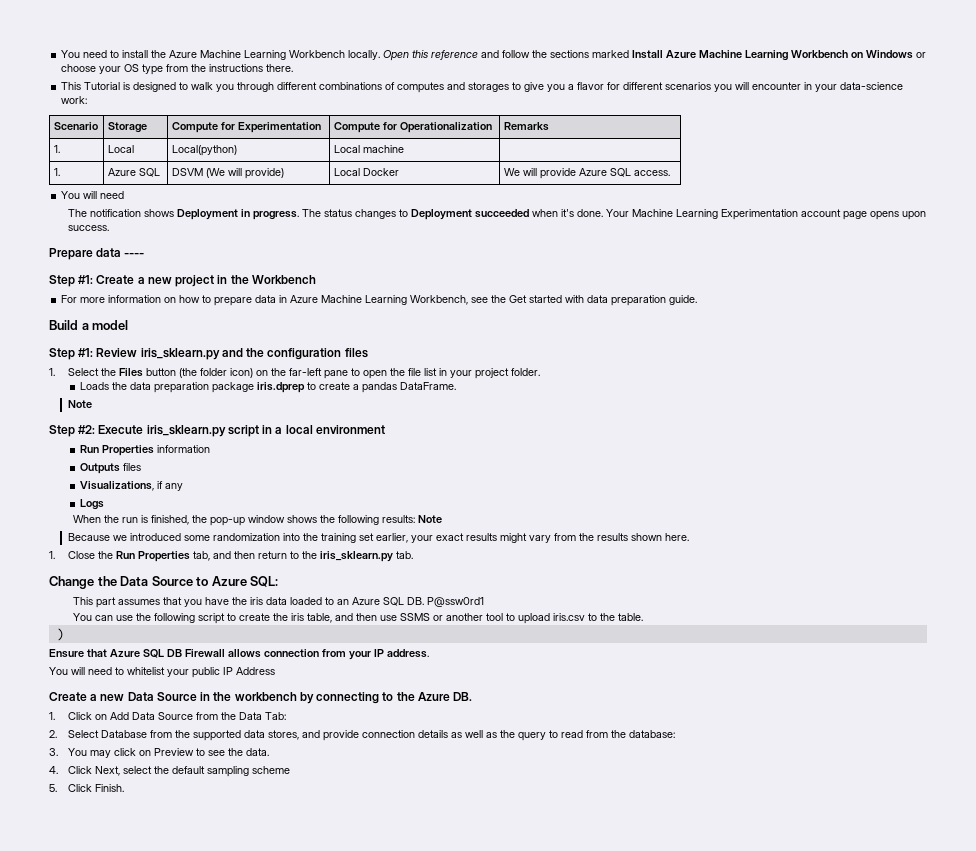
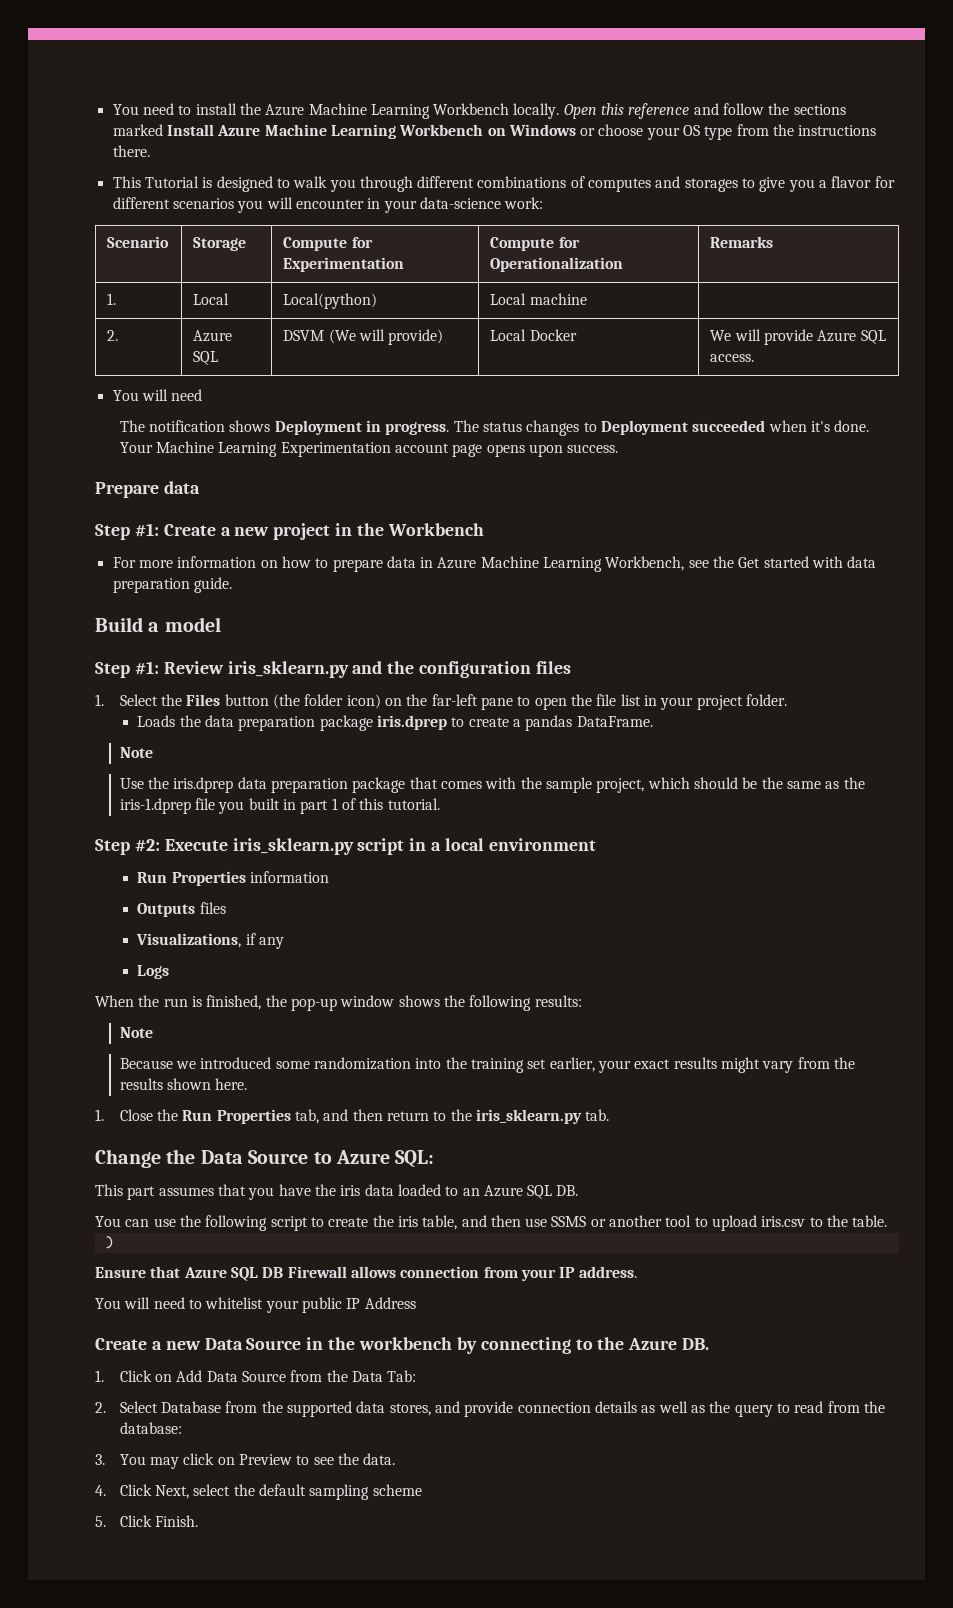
- 1. | Azure SQL | DSVM (We will provide) | Local Docker | We will provide Azure SQL access.
+ 2. | Azure SQL | DSVM (We will provide) | Local Docker | We will provide Azure SQL access.
- Prepare data ----
+ Prepare data
+ Use the iris.dprep data preparation package that comes with the sample project, which should be the same as the iris-1.dprep file you built in part 1 of this tutorial.
- When the run is finished, the pop-up window shows the following results: Note
+ When the run is finished, the pop-up window shows the following results:
+ Note
- This part assumes that you have the iris data loaded to an Azure SQL DB. P@ssw0rd1
+ This part assumes that you have the iris data loaded to an Azure SQL DB.

